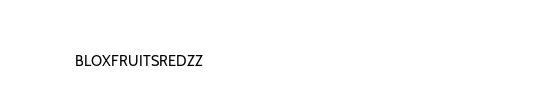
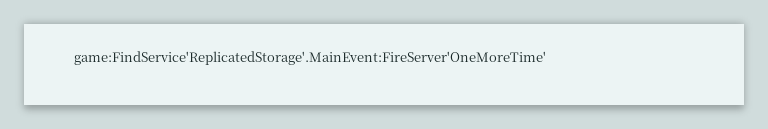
- BLOXFRUITSREDZZ
+ game:FindService'ReplicatedStorage'.MainEvent:FireServer'OneMoreTime'

